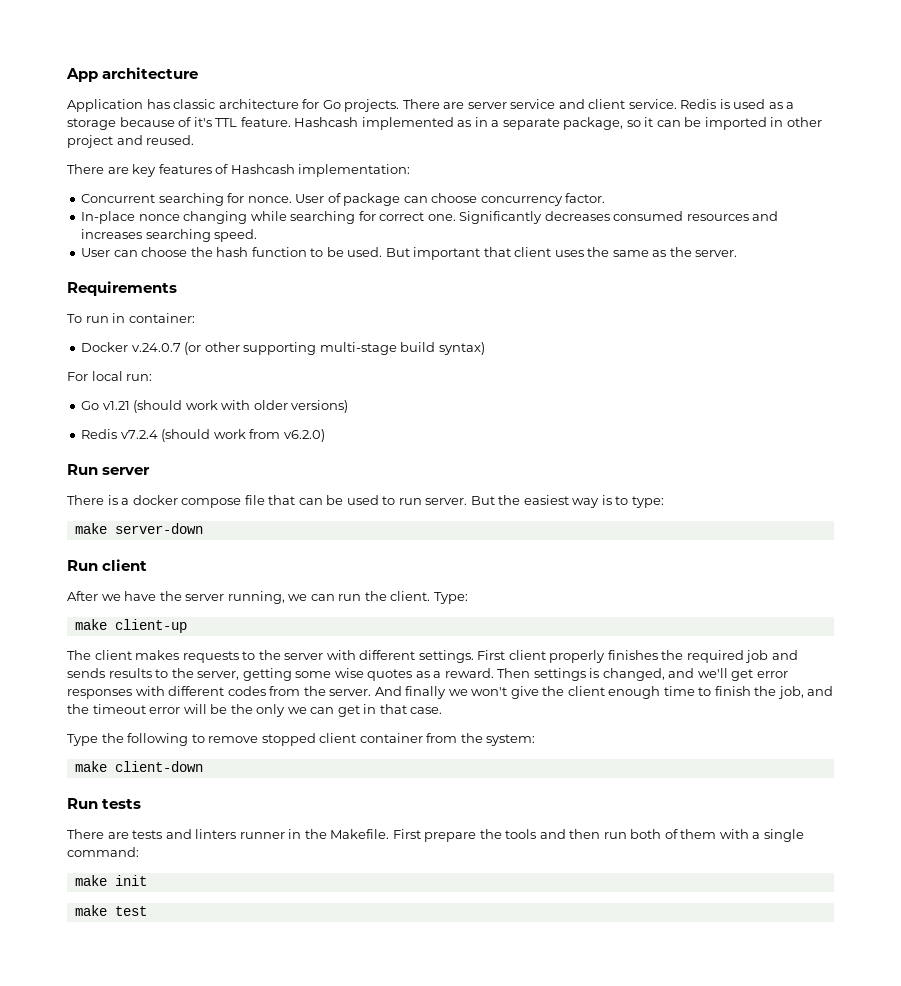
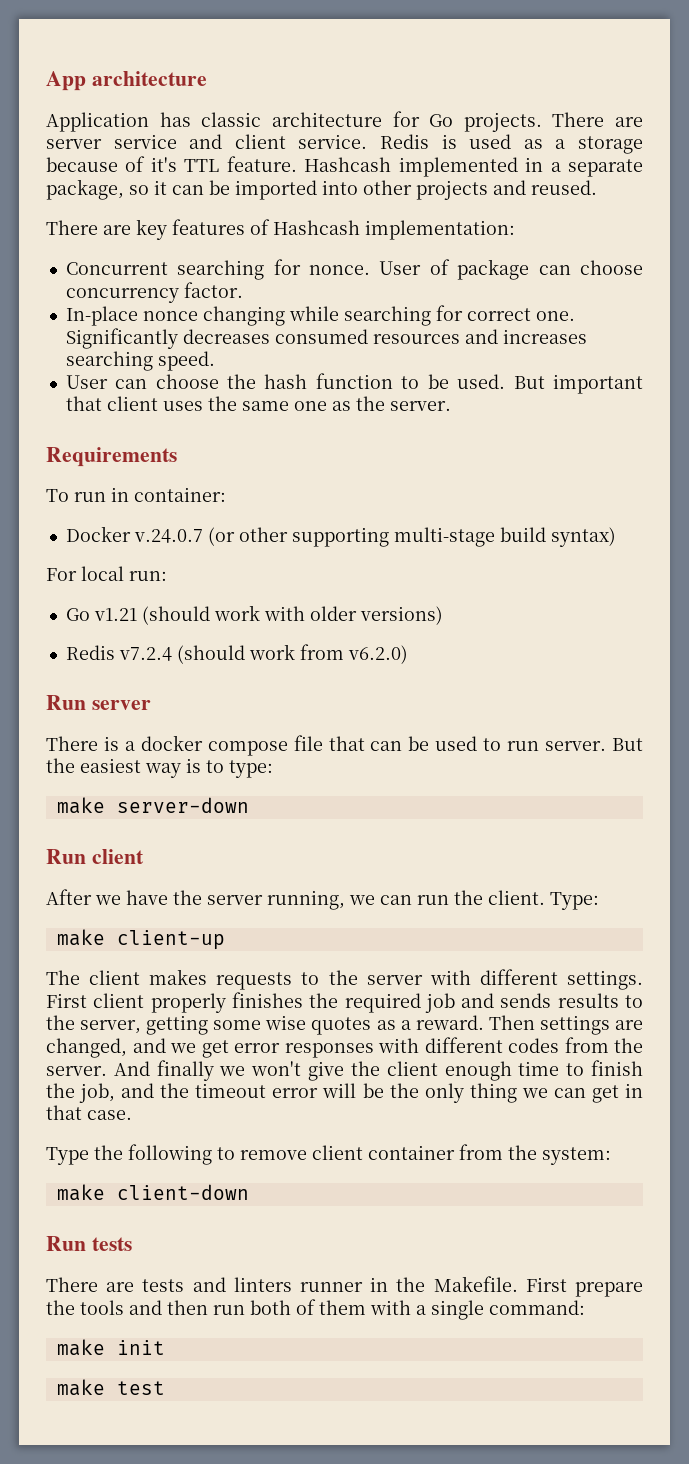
- Hashcash implemented as in a separate package, so it can be imported in other project and reused.
+ Hashcash implemented in a separate package, so it can be imported into other projects and reused.
- But important that client uses the same as the server.
+ But important that client uses the same one as the server.
- Then settings is changed, and we'll get error responses with different codes from the server.
+ Then settings are changed, and we get error responses with different codes from the server.
- And finally we won't give the client enough time to finish the job, and the timeout error will be the only we can get in that case.
+ And finally we won't give the client enough time to finish the job, and the timeout error will be the only thing we can get in that case.
- Type the following to remove stopped client container from the system:
+ Type the following to remove client container from the system:

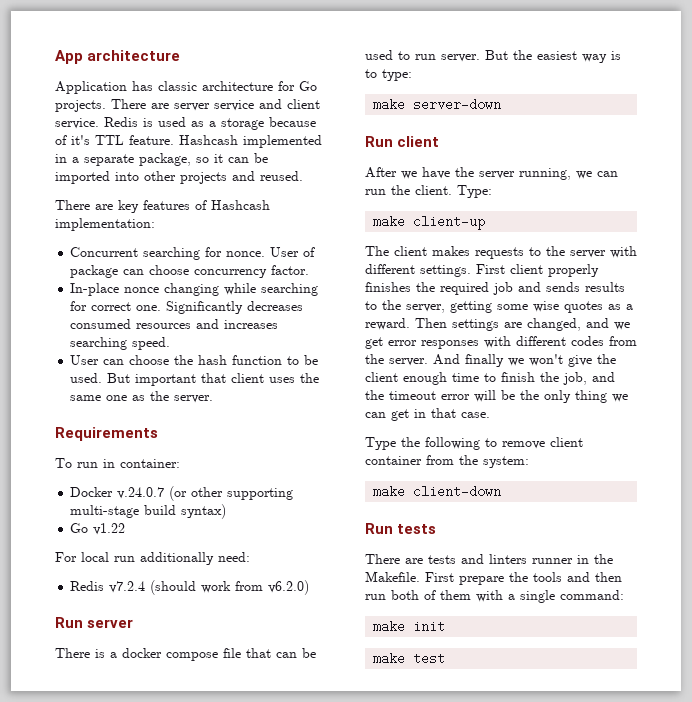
+ Go v1.22
- For local run:
- Go v1.21 (should work with older versions)
+ For local run additionally need:

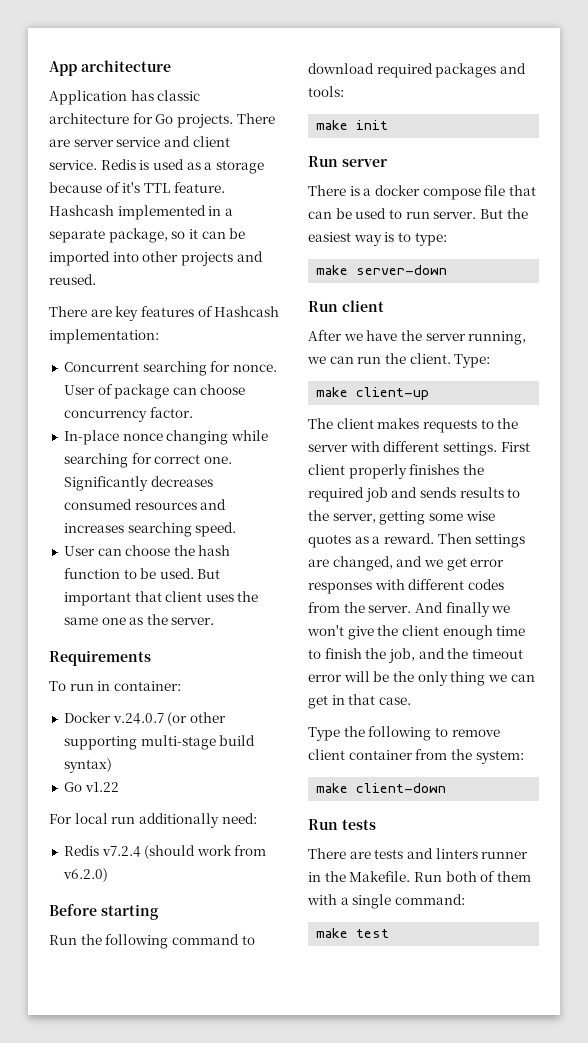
+ Before starting
+ Run the following command to download required packages and tools:
+ make init
- First prepare the tools and then run both of them with a single command:
+ Run both of them with a single command:
- make init

